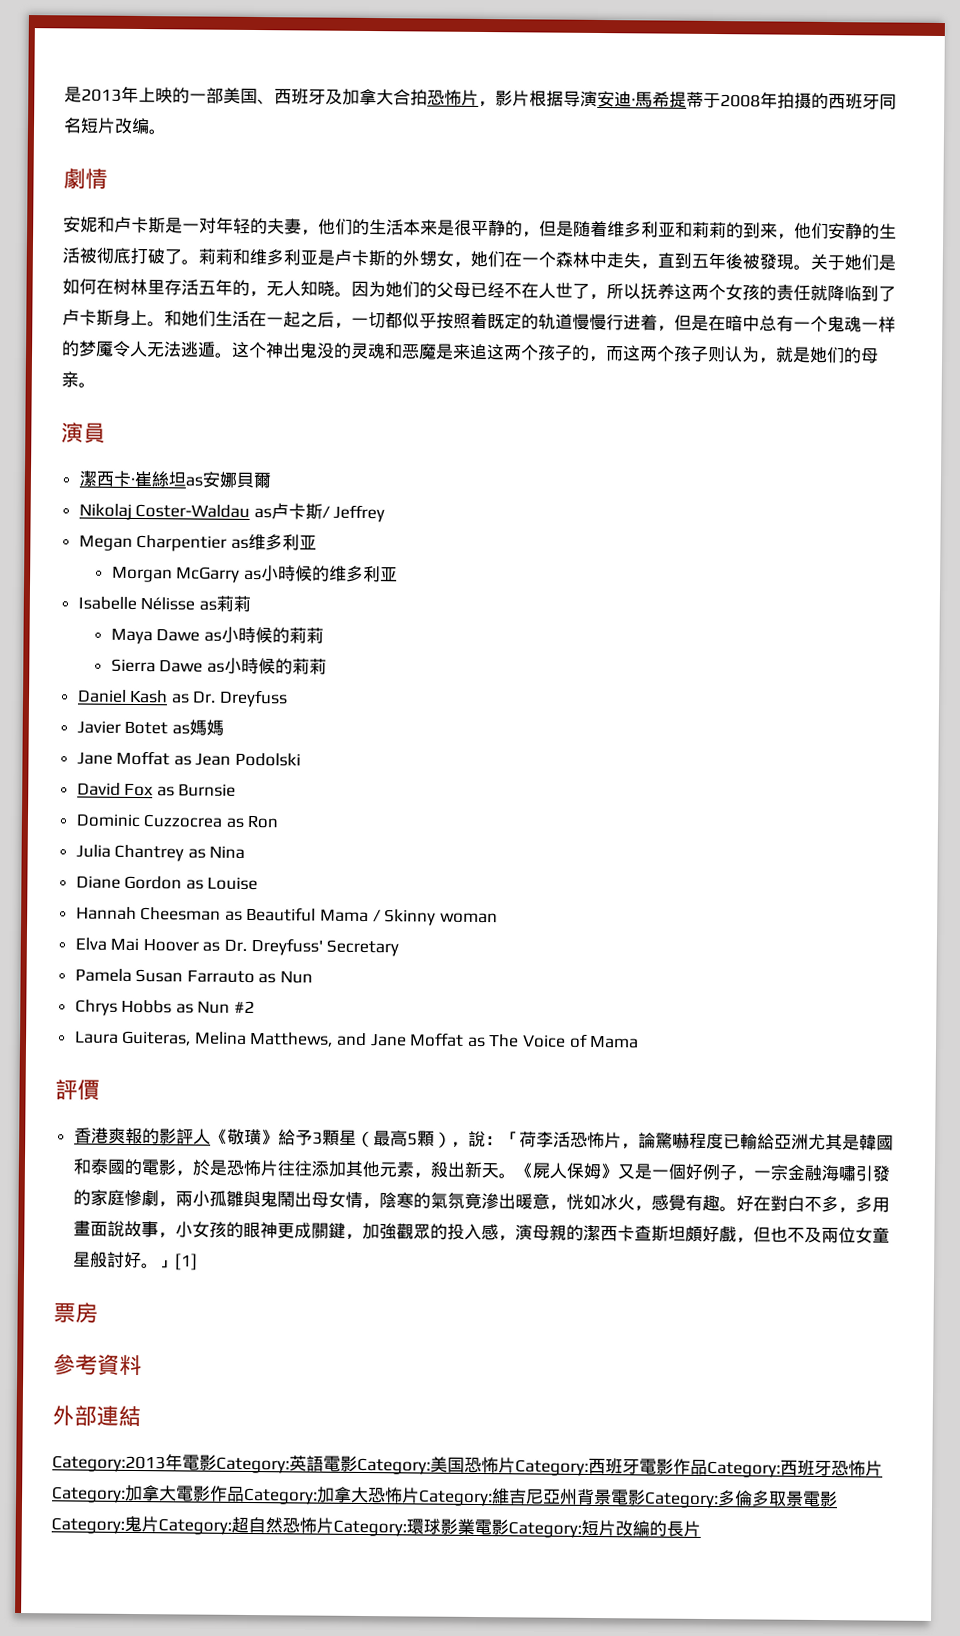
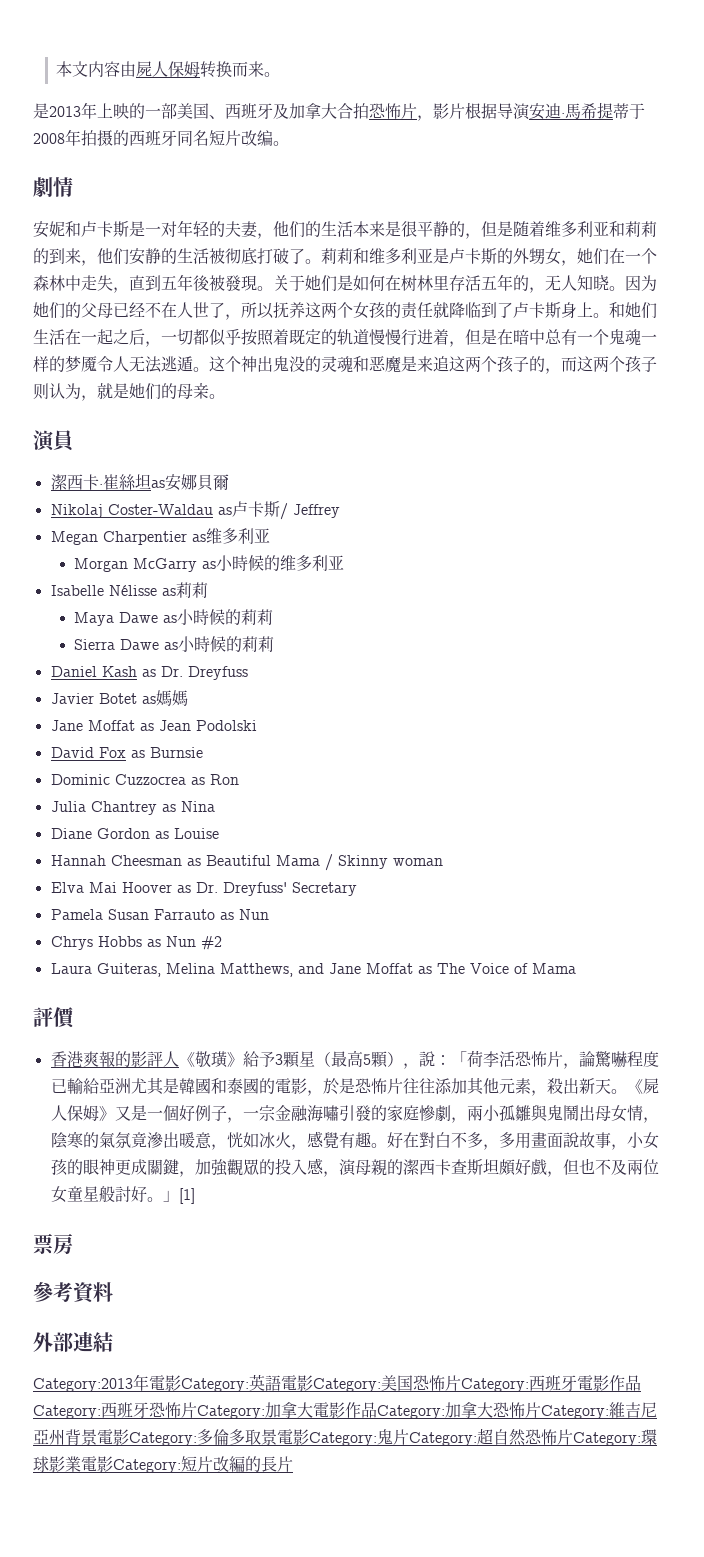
+ 本文内容由屍人保姆转换而来。

